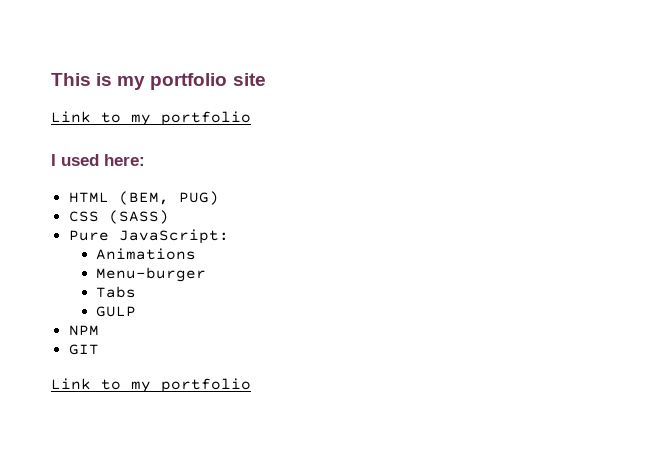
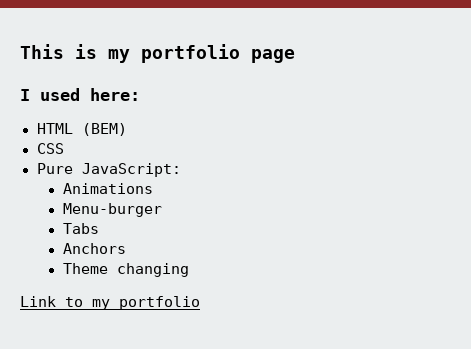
- This is my portfolio site
- Link to my portfolio
+ This is my portfolio page
- HTML (BEM, PUG)
+ HTML (BEM)
- CSS (SASS)
+ CSS
- GULP
- NPM
- GIT
+ Anchors
+ Theme changing

